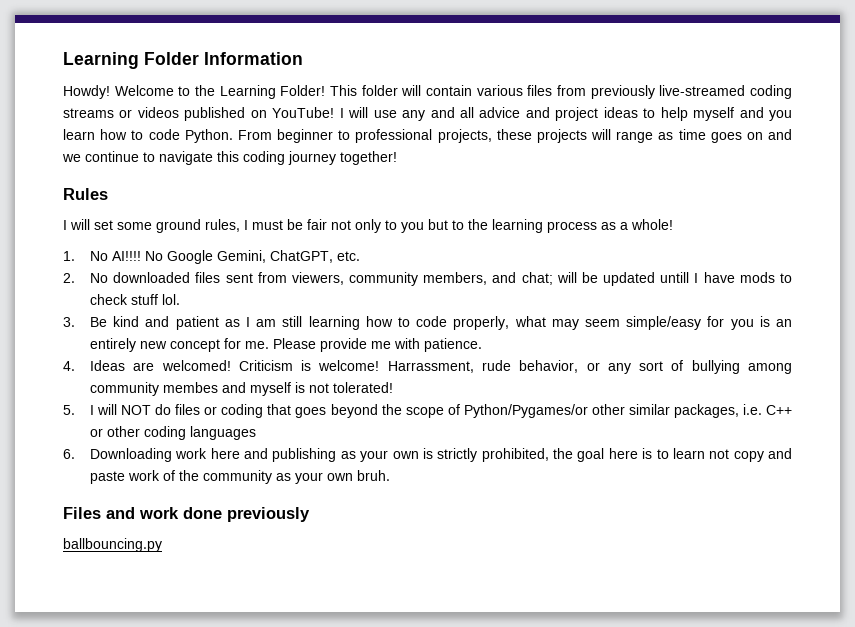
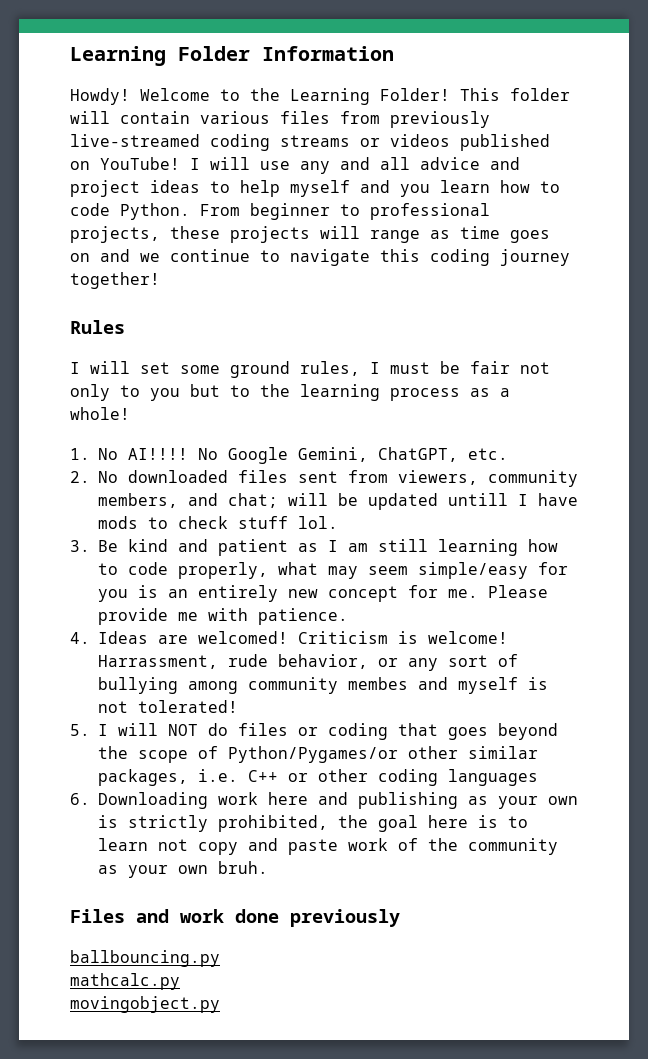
+ mathcalc.py
+ movingobject.py

